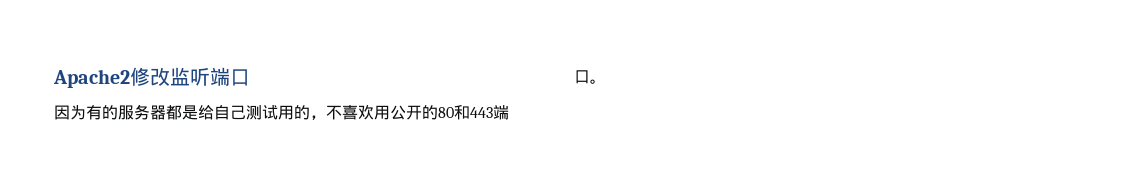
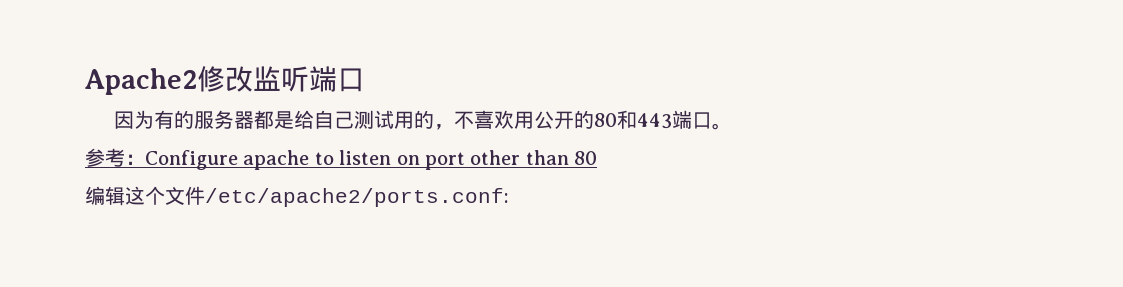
+ 参考：Configure apache to listen on port other than 80
+ 编辑这个文件/etc/apache2/ports.conf:

